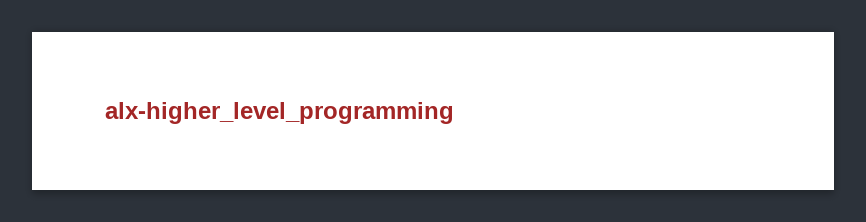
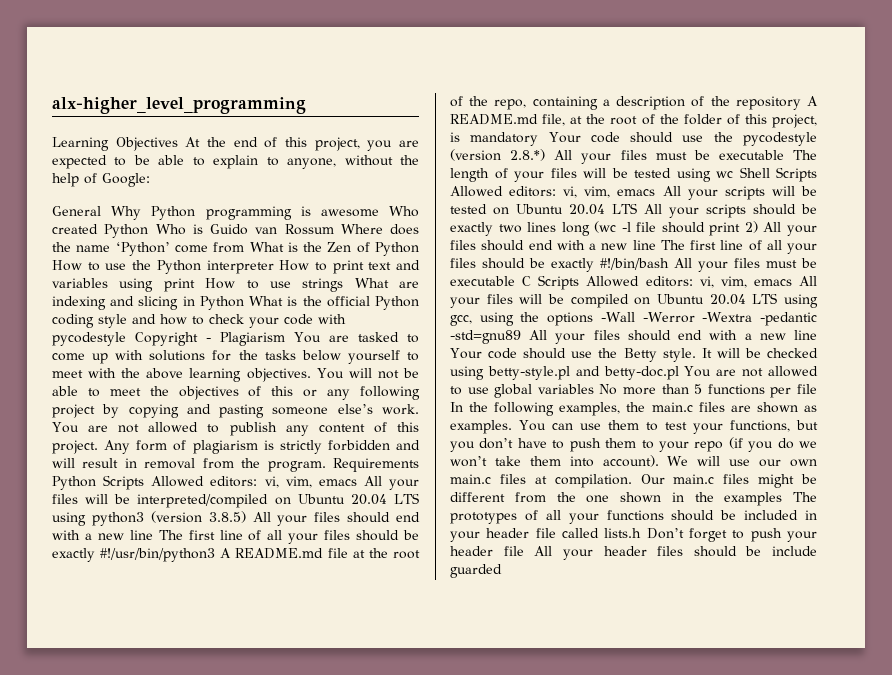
+ Learning Objectives At the end of this project, you are expected to be able to explain to anyone, without the help of Google:
+ General Why Python programming is awesome Who created Python Who is Guido van Rossum Where does the name ‘Python’ come from What is the Zen of Python How to use the Python interpreter How to print text and variables using print How to use strings What are indexing and slicing in Python What is the official Python coding style and how to check your code with pycodestyle Copyright - Plagiarism You are tasked to come up with solutions for the tasks below yourself to meet with the above learning objectives. You will not be able to meet the objectives of this or any following project by copying and pasting someone else’s work. You are not allowed to publish any content of this project. Any form of plagiarism is strictly forbidden and will result in removal from the program. Requirements Python Scripts Allowed editors: vi, vim, emacs All your files will be interpreted/compiled on Ubuntu 20.04 LTS using python3 (version 3.8.5) All your files should end with a new line The first line of all your files should be exactly #!/usr/bin/python3 A README.md file at the root of the repo, containing a description of the repository A README.md file, at the root of the folder of this project, is mandatory Your code should use the pycodestyle (version 2.8.*) All your files must be executable The length of your files will be tested using wc Shell Scripts Allowed editors: vi, vim, emacs All your scripts will be tested on Ubuntu 20.04 LTS All your scripts should be exactly two lines long (wc -l file should print 2) All your files should end with a new line The first line of all your files should be exactly #!/bin/bash All your files must be executable C Scripts Allowed editors: vi, vim, emacs All your files will be compiled on Ubuntu 20.04 LTS using gcc, using the options -Wall -Werror -Wextra -pedantic -std=gnu89 All your files should end with a new line Your code should use the Betty style. It will be checked using betty-style.pl and betty-doc.pl You are not allowed to use global variables No more than 5 functions per file In the following examples, the main.c files are shown as examples. You can use them to test your functions, but you don’t have to push them to your repo (if you do we won’t take them into account). We will use our own main.c files at compilation. Our main.c files might be different from the one shown in the examples The prototypes of all your functions should be included in your header file called lists.h Don’t forget to push your header file All your header files should be include guarded

